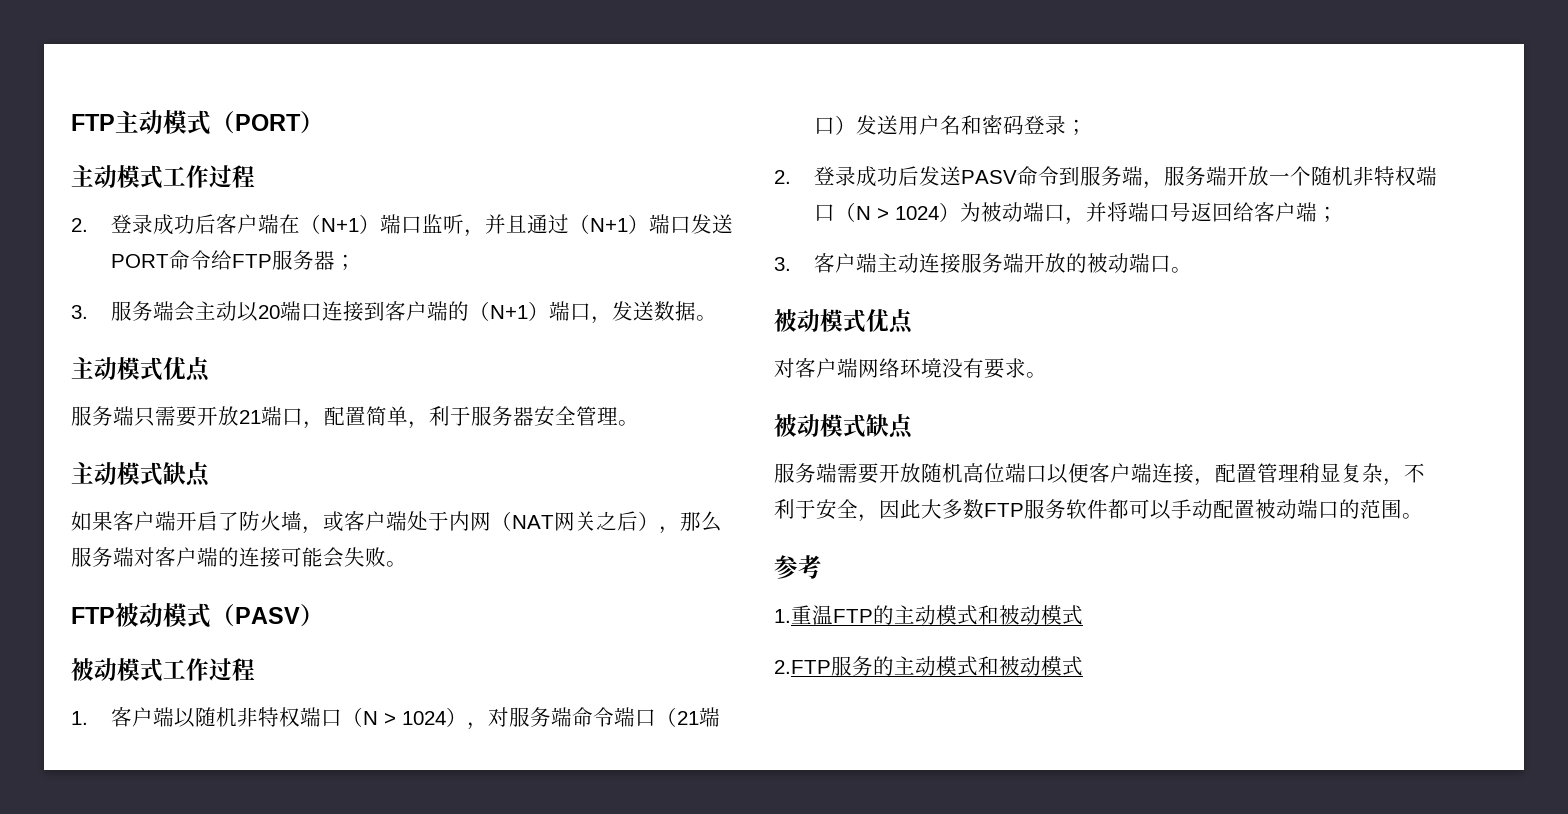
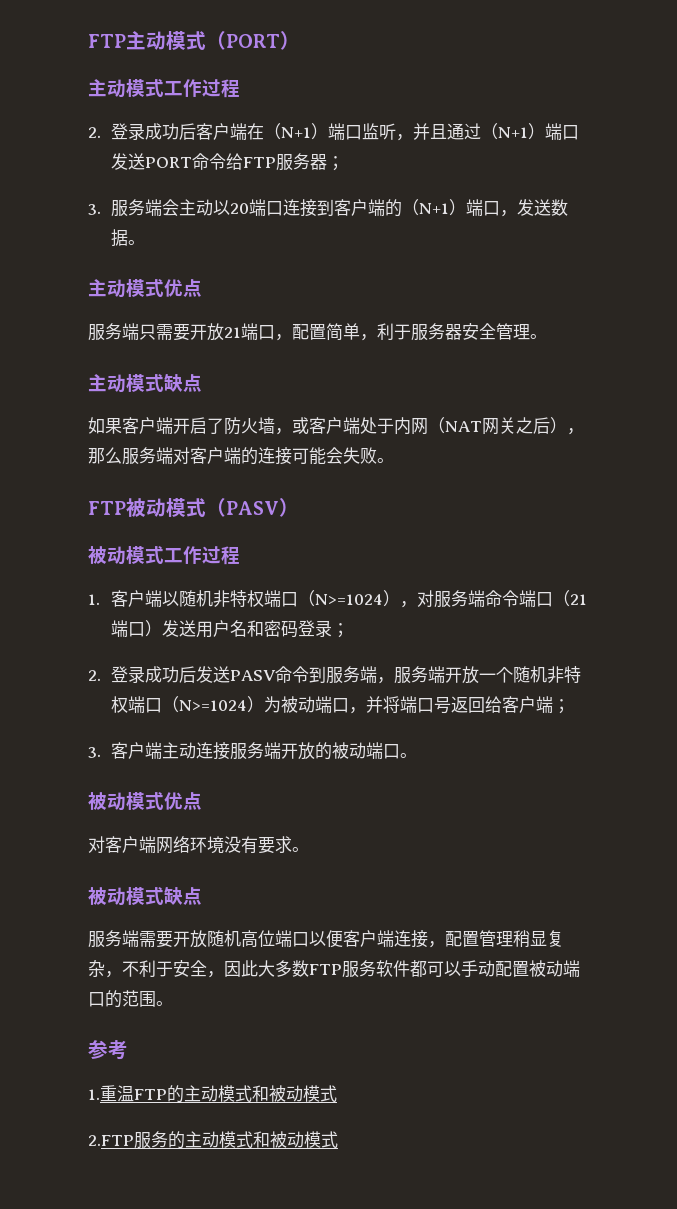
- 1.客户端以随机非特权端口（N > 1024），对服务端命令端口（21端口）发送用户名和密码登录；
+ 1.客户端以随机非特权端口（N>=1024），对服务端命令端口（21端口）发送用户名和密码登录；
- 2.登录成功后发送PASV命令到服务端，服务端开放一个随机非特权端口（N > 1024）为被动端口，并将端口号返回给客户端；
+ 2.登录成功后发送PASV命令到服务端，服务端开放一个随机非特权端口（N>=1024）为被动端口，并将端口号返回给客户端；

